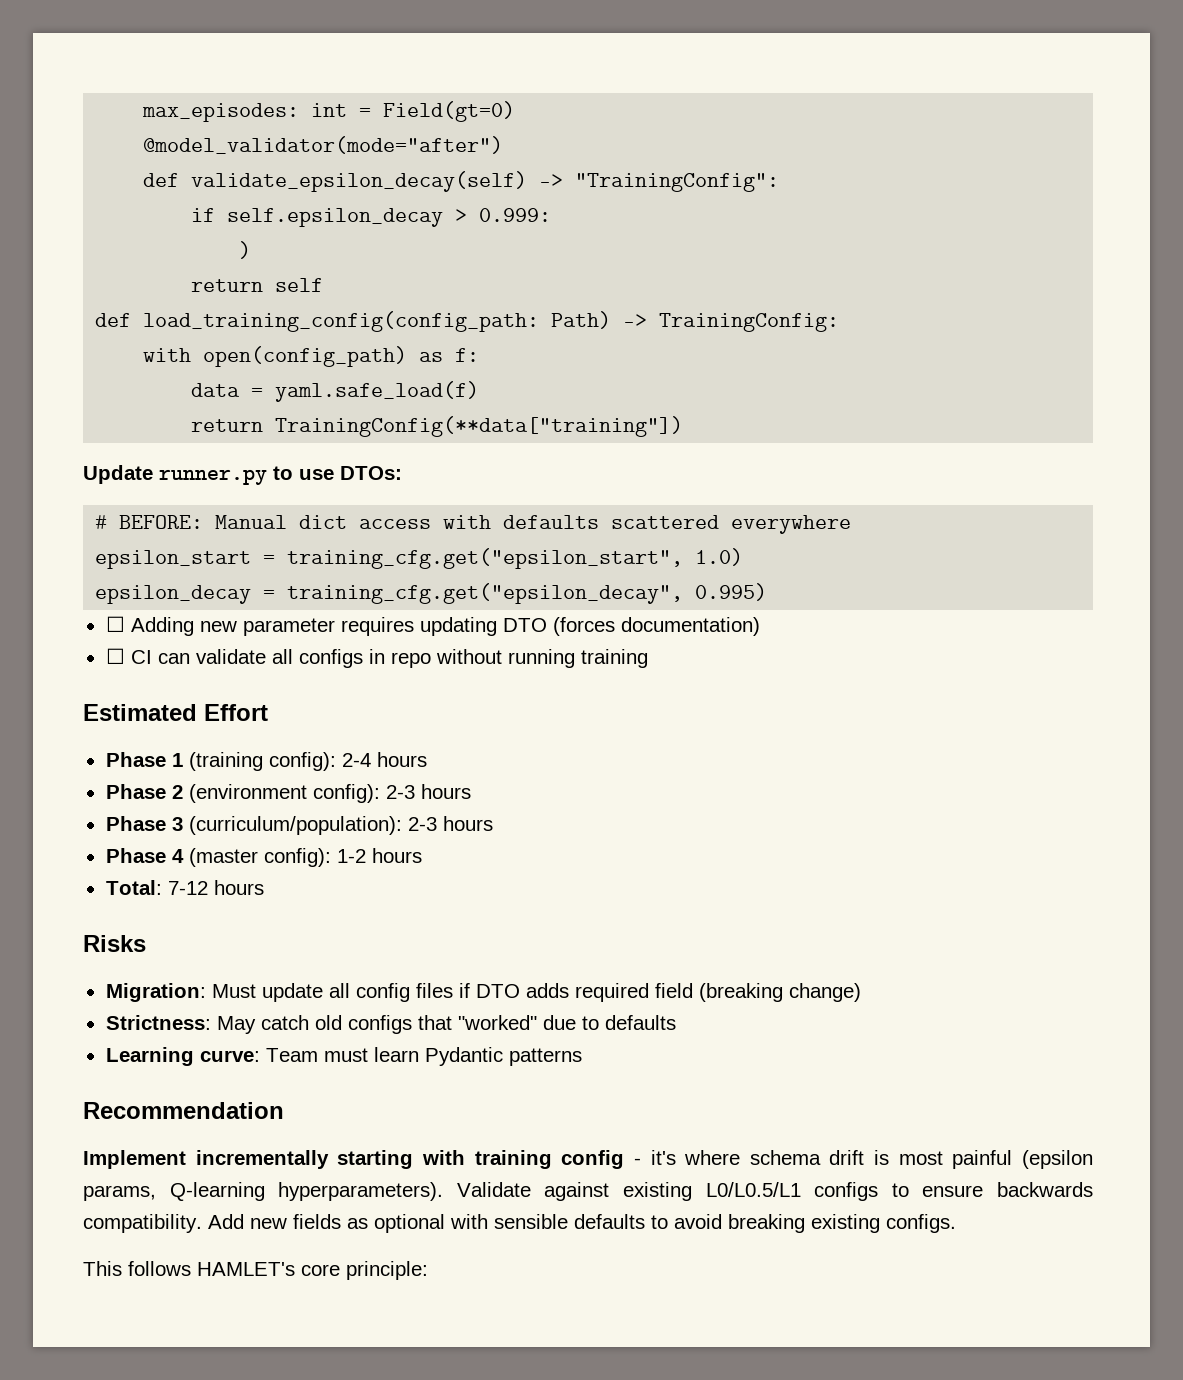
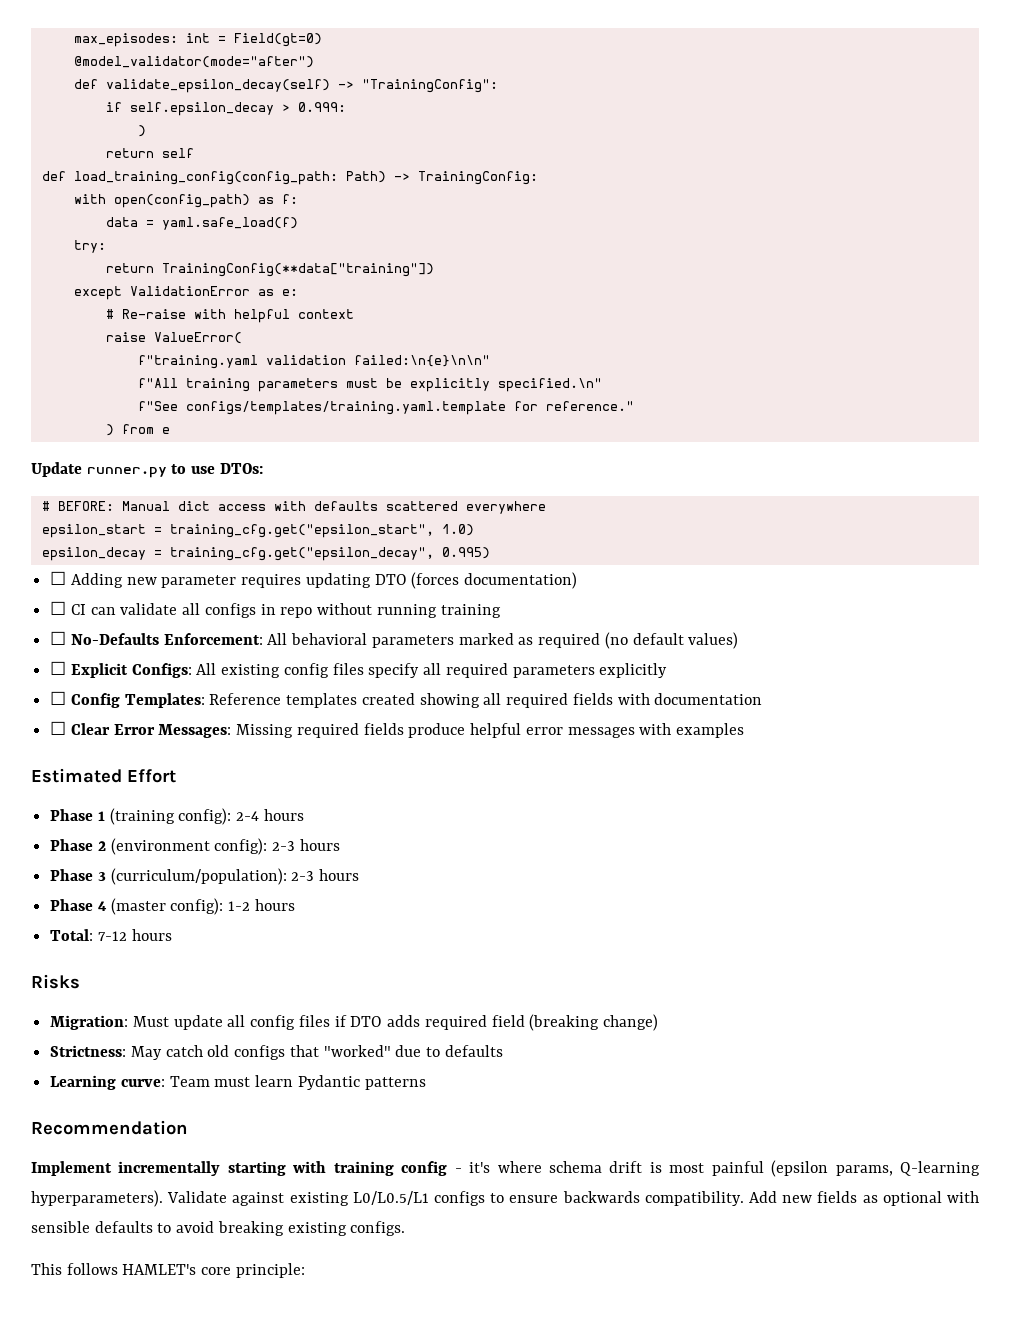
+ try:
+ except ValidationError as e:
+ # Re-raise with helpful context
+ raise ValueError(
+ f"training.yaml validation failed:\n{e}\n\n"
+ f"All training parameters must be explicitly specified.\n"
+ f"See configs/templates/training.yaml.template for reference."
+ ) from e
+ ☐ No-Defaults Enforcement: All behavioral parameters marked as required (no default values)
+ ☐ Explicit Configs: All existing config files specify all required parameters explicitly
+ ☐ Config Templates: Reference templates created showing all required fields with documentation
+ ☐ Clear Error Messages: Missing required fields produce helpful error messages with examples

